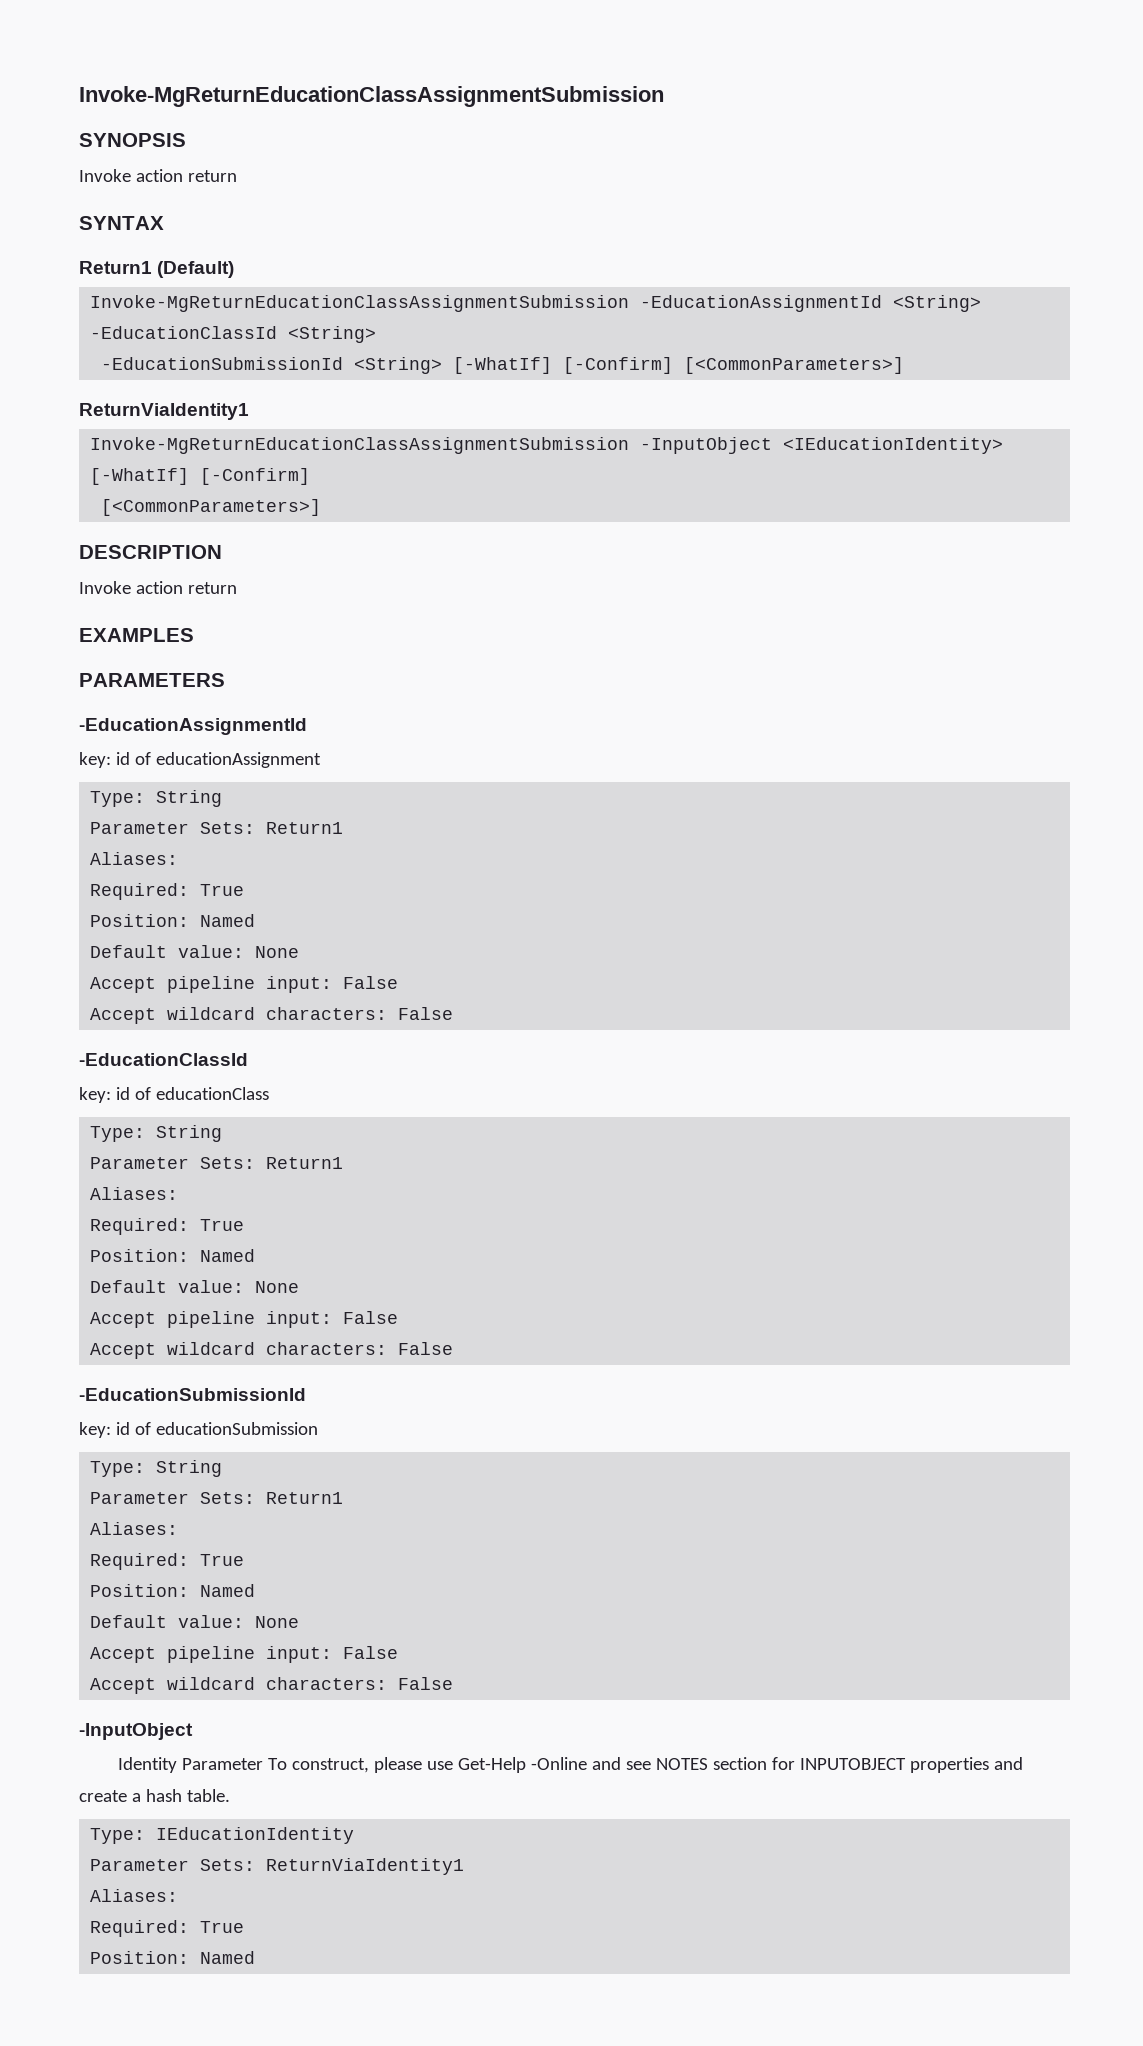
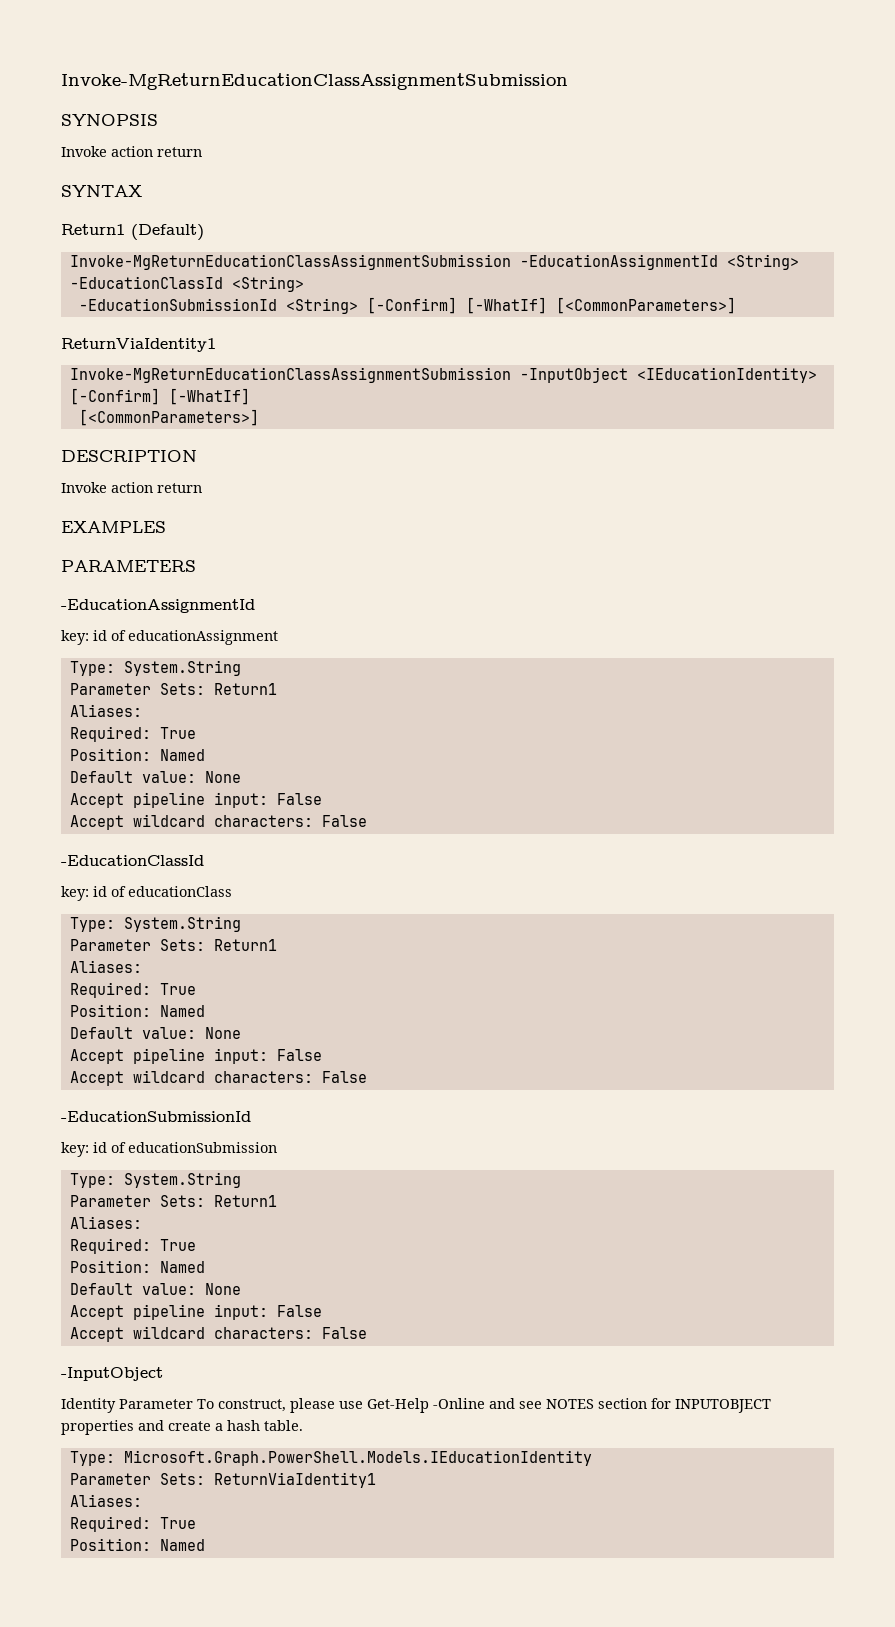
- -EducationSubmissionId <String> [-WhatIf] [-Confirm] [<CommonParameters>]
+ -EducationSubmissionId <String> [-Confirm] [-WhatIf] [<CommonParameters>]
- Invoke-MgReturnEducationClassAssignmentSubmission -InputObject <IEducationIdentity> [-WhatIf] [-Confirm]
+ Invoke-MgReturnEducationClassAssignmentSubmission -InputObject <IEducationIdentity> [-Confirm] [-WhatIf]
  key: id of educationAssignment
- Type: String
+ Type: System.String
  key: id of educationClass
- Type: String
+ Type: System.String
  key: id of educationSubmission
- Type: String
+ Type: System.String
- Type: IEducationIdentity
+ Type: Microsoft.Graph.PowerShell.Models.IEducationIdentity

